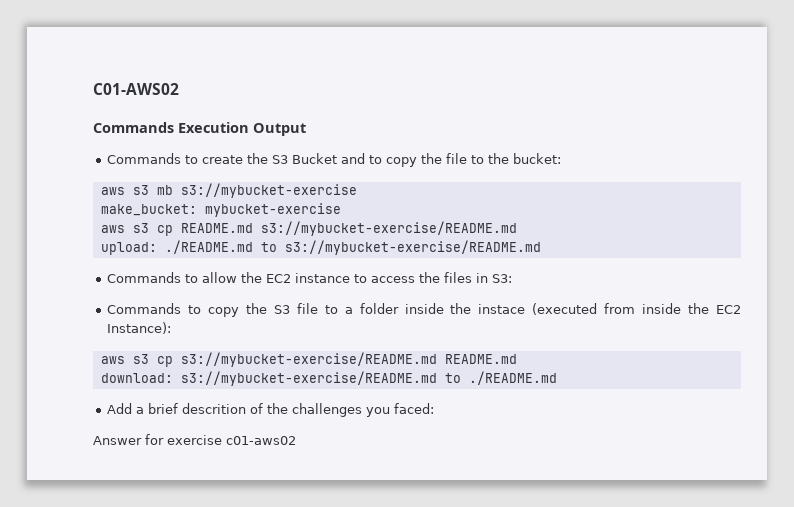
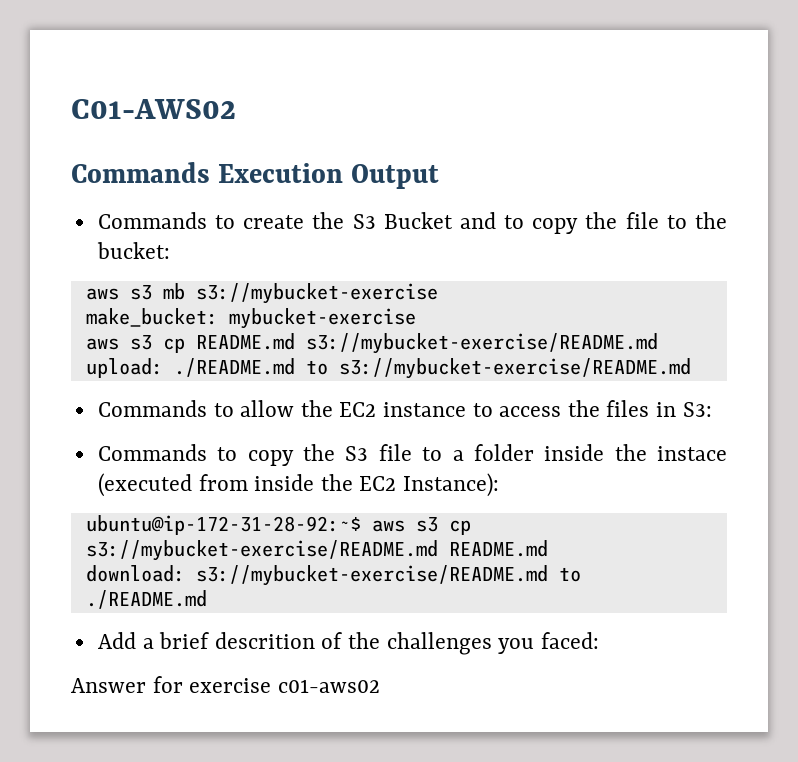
- aws s3 cp s3://mybucket-exercise/README.md README.md
+ ubuntu@ip-172-31-28-92:~$ aws s3 cp s3://mybucket-exercise/README.md README.md

